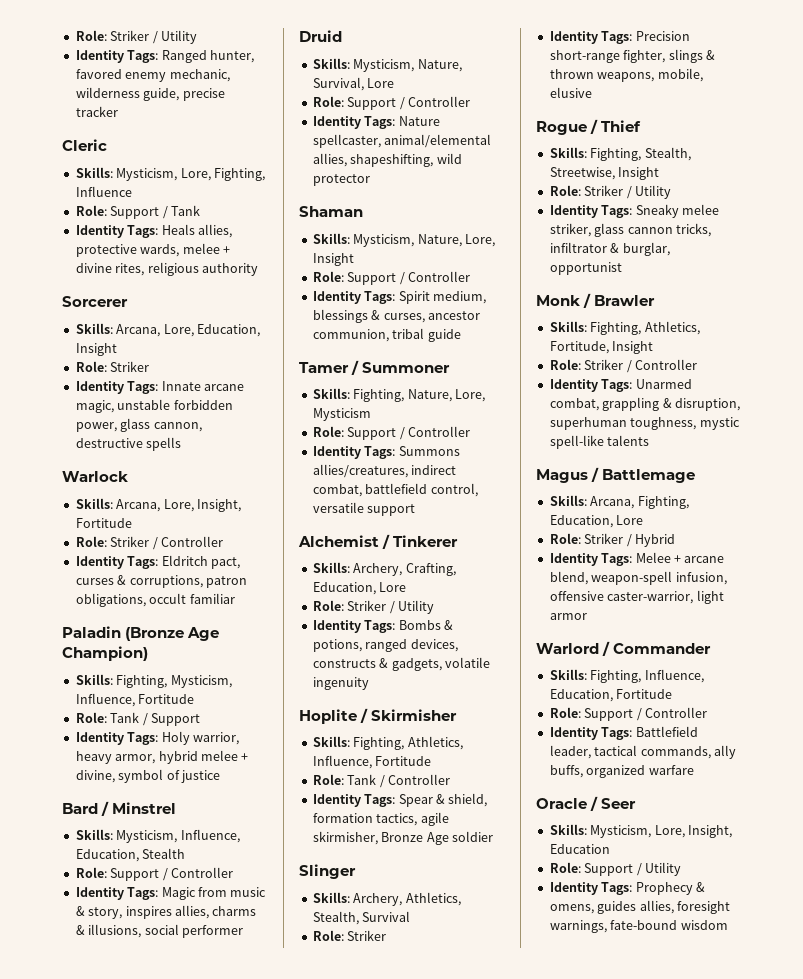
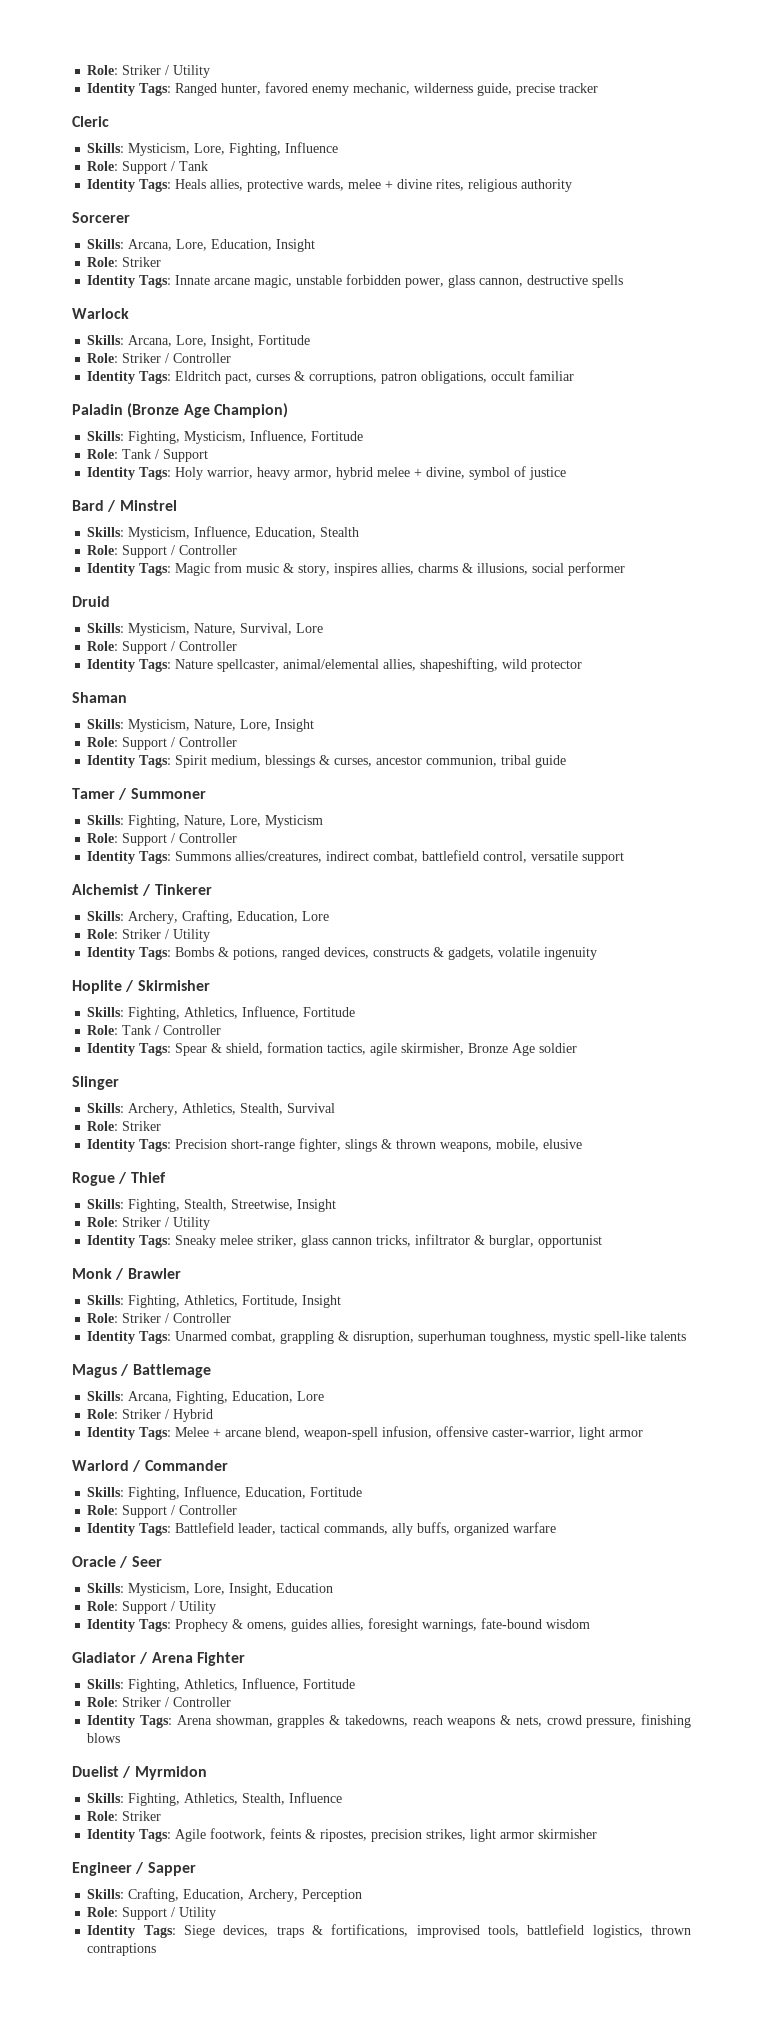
+ Gladiator / Arena Fighter
+ Skills: Fighting, Athletics, Influence, Fortitude
+ Role: Striker / Controller
+ Identity Tags: Arena showman, grapples & takedowns, reach weapons & nets, crowd pressure, finishing blows
+ Duelist / Myrmidon
+ Skills: Fighting, Athletics, Stealth, Influence
+ Role: Striker
+ Identity Tags: Agile footwork, feints & ripostes, precision strikes, light armor skirmisher
+ Engineer / Sapper
+ Skills: Crafting, Education, Archery, Perception
+ Role: Support / Utility
+ Identity Tags: Siege devices, traps & fortifications, improvised tools, battlefield logistics, thrown contraptions

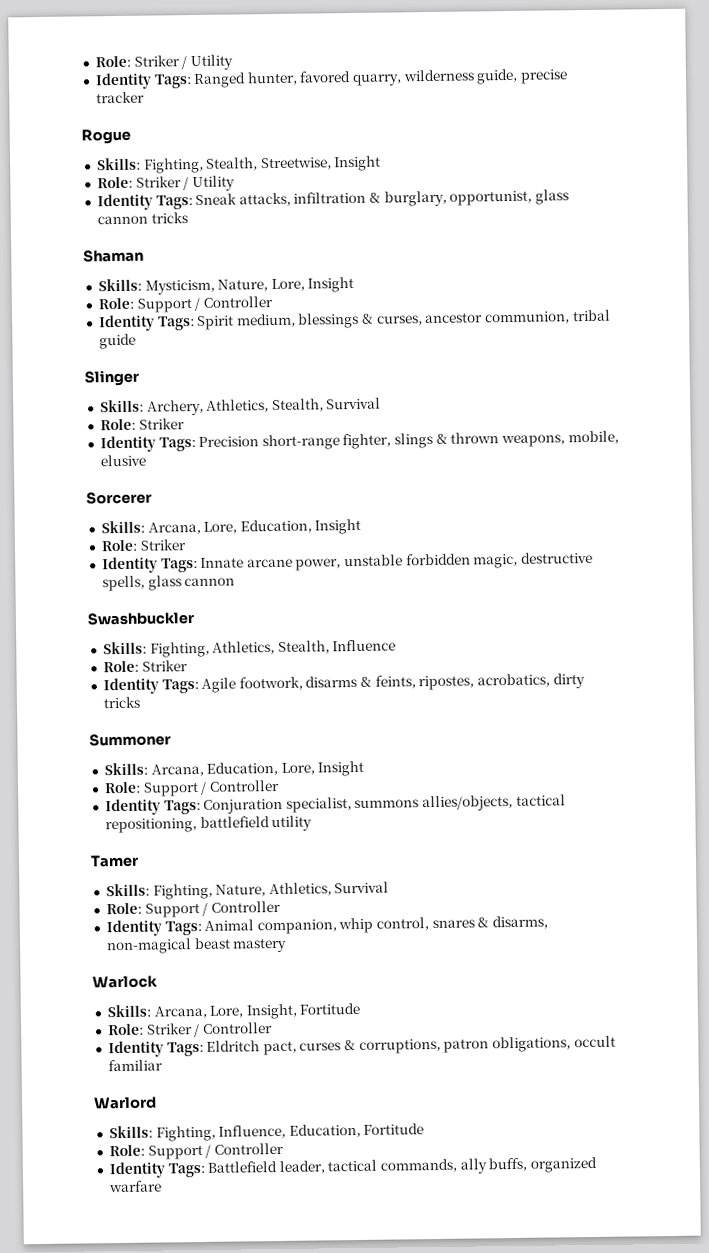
- Identity Tags: Ranged hunter, favored enemy mechanic, wilderness guide, precise tracker
+ Identity Tags: Ranged hunter, favored quarry, wilderness guide, precise tracker
- Cleric
- Skills: Mysticism, Lore, Fighting, Influence
- Role: Support / Tank
- Identity Tags: Heals allies, protective wards, melee + divine rites, religious authority
+ Rogue
+ Skills: Fighting, Stealth, Streetwise, Insight
+ Role: Striker / Utility
+ Identity Tags: Sneak attacks, infiltration & burglary, opportunist, glass cannon tricks
+ Shaman
+ Skills: Mysticism, Nature, Lore, Insight
+ Role: Support / Controller
+ Identity Tags: Spirit medium, blessings & curses, ancestor communion, tribal guide
+ Slinger
+ Skills: Archery, Athletics, Stealth, Survival
+ Role: Striker
+ Identity Tags: Precision short-range fighter, slings & thrown weapons, mobile, elusive
- Identity Tags: Innate arcane magic, unstable forbidden power, glass cannon, destructive spells
+ Identity Tags: Innate arcane power, unstable forbidden magic, destructive spells, glass cannon
+ Swashbuckler
+ Skills: Fighting, Athletics, Stealth, Influence
+ Role: Striker
+ Identity Tags: Agile footwork, disarms & feints, ripostes, acrobatics, dirty tricks
+ Summoner
+ Skills: Arcana, Education, Lore, Insight
+ Role: Support / Controller
+ Identity Tags: Conjuration specialist, summons allies/objects, tactical repositioning, battlefield utility
+ Tamer
+ Skills: Fighting, Nature, Athletics, Survival
+ Role: Support / Controller
+ Identity Tags: Animal companion, whip control, snares & disarms, non-magical beast mastery
- Paladin (Bronze Age Champion)
- Skills: Fighting, Mysticism, Influence, Fortitude
- Role: Tank / Support
- Identity Tags: Holy warrior, heavy armor, hybrid melee + divine, symbol of justice
- Bard / Minstrel
- Skills: Mysticism, Influence, Education, Stealth
- Role: Support / Controller
- Identity Tags: Magic from music & story, inspires allies, charms & illusions, social performer
- Druid
- Skills: Mysticism, Nature, Survival, Lore
- Role: Support / Controller
- Identity Tags: Nature spellcaster, animal/elemental allies, shapeshifting, wild protector
- Shaman
- Skills: Mysticism, Nature, Lore, Insight
- Role: Support / Controller
- Identity Tags: Spirit medium, blessings & curses, ancestor communion, tribal guide
- Tamer / Summoner
- Skills: Fighting, Nature, Lore, Mysticism
- Role: Support / Controller
- Identity Tags: Summons allies/creatures, indirect combat, battlefield control, versatile support
- Alchemist / Tinkerer
- Skills: Archery, Crafting, Education, Lore
- Role: Striker / Utility
- Identity Tags: Bombs & potions, ranged devices, constructs & gadgets, volatile ingenuity
- Hoplite / Skirmisher
- Skills: Fighting, Athletics, Influence, Fortitude
- Role: Tank / Controller
- Identity Tags: Spear & shield, formation tactics, agile skirmisher, Bronze Age soldier
- Slinger
- Skills: Archery, Athletics, Stealth, Survival
- Role: Striker
- Identity Tags: Precision short-range fighter, slings & thrown weapons, mobile, elusive
- Rogue / Thief
- Skills: Fighting, Stealth, Streetwise, Insight
- Role: Striker / Utility
- Identity Tags: Sneaky melee striker, glass cannon tricks, infiltrator & burglar, opportunist
- Monk / Brawler
- Skills: Fighting, Athletics, Fortitude, Insight
- Role: Striker / Controller
- Identity Tags: Unarmed combat, grappling & disruption, superhuman toughness, mystic spell-like talents
- Magus / Battlemage
- Skills: Arcana, Fighting, Education, Lore
- Role: Striker / Hybrid
- Identity Tags: Melee + arcane blend, weapon-spell infusion, offensive caster-warrior, light armor
- Warlord / Commander
+ Warlord
- Oracle / Seer
- Skills: Mysticism, Lore, Insight, Education
- Role: Support / Utility
- Identity Tags: Prophecy & omens, guides allies, foresight warnings, fate-bound wisdom
- Gladiator / Arena Fighter
- Skills: Fighting, Athletics, Influence, Fortitude
- Role: Striker / Controller
- Identity Tags: Arena showman, grapples & takedowns, reach weapons & nets, crowd pressure, finishing blows
- Duelist / Myrmidon
- Skills: Fighting, Athletics, Stealth, Influence
- Role: Striker
- Identity Tags: Agile footwork, feints & ripostes, precision strikes, light armor skirmisher
- Engineer / Sapper
- Skills: Crafting, Education, Archery, Perception
- Role: Support / Utility
- Identity Tags: Siege devices, traps & fortifications, improvised tools, battlefield logistics, thrown contraptions

